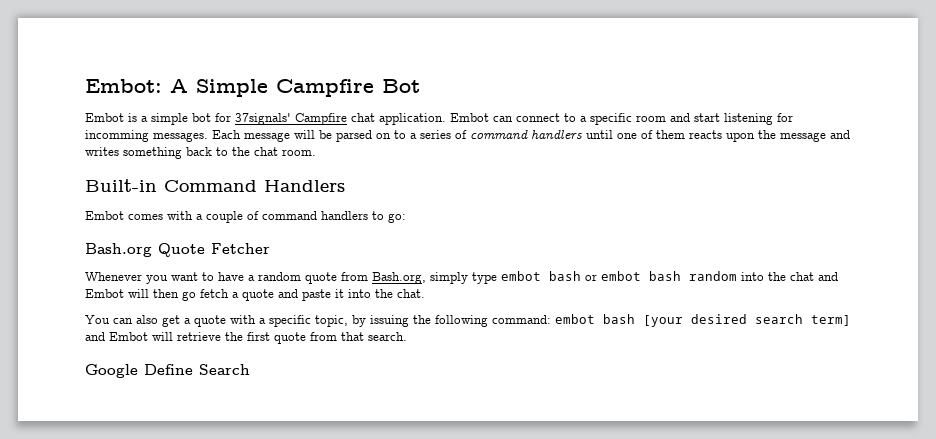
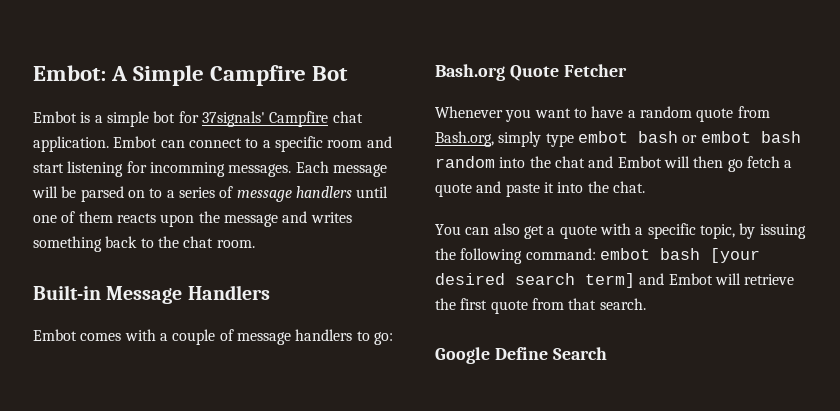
- Each message will be parsed on to a series of command handlers until one of them reacts upon the message and writes something back to the chat room.
+ Each message will be parsed on to a series of message handlers until one of them reacts upon the message and writes something back to the chat room.
- Built-in Command Handlers
+ Built-in Message Handlers
- Embot comes with a couple of command handlers to go:
+ Embot comes with a couple of message handlers to go:

